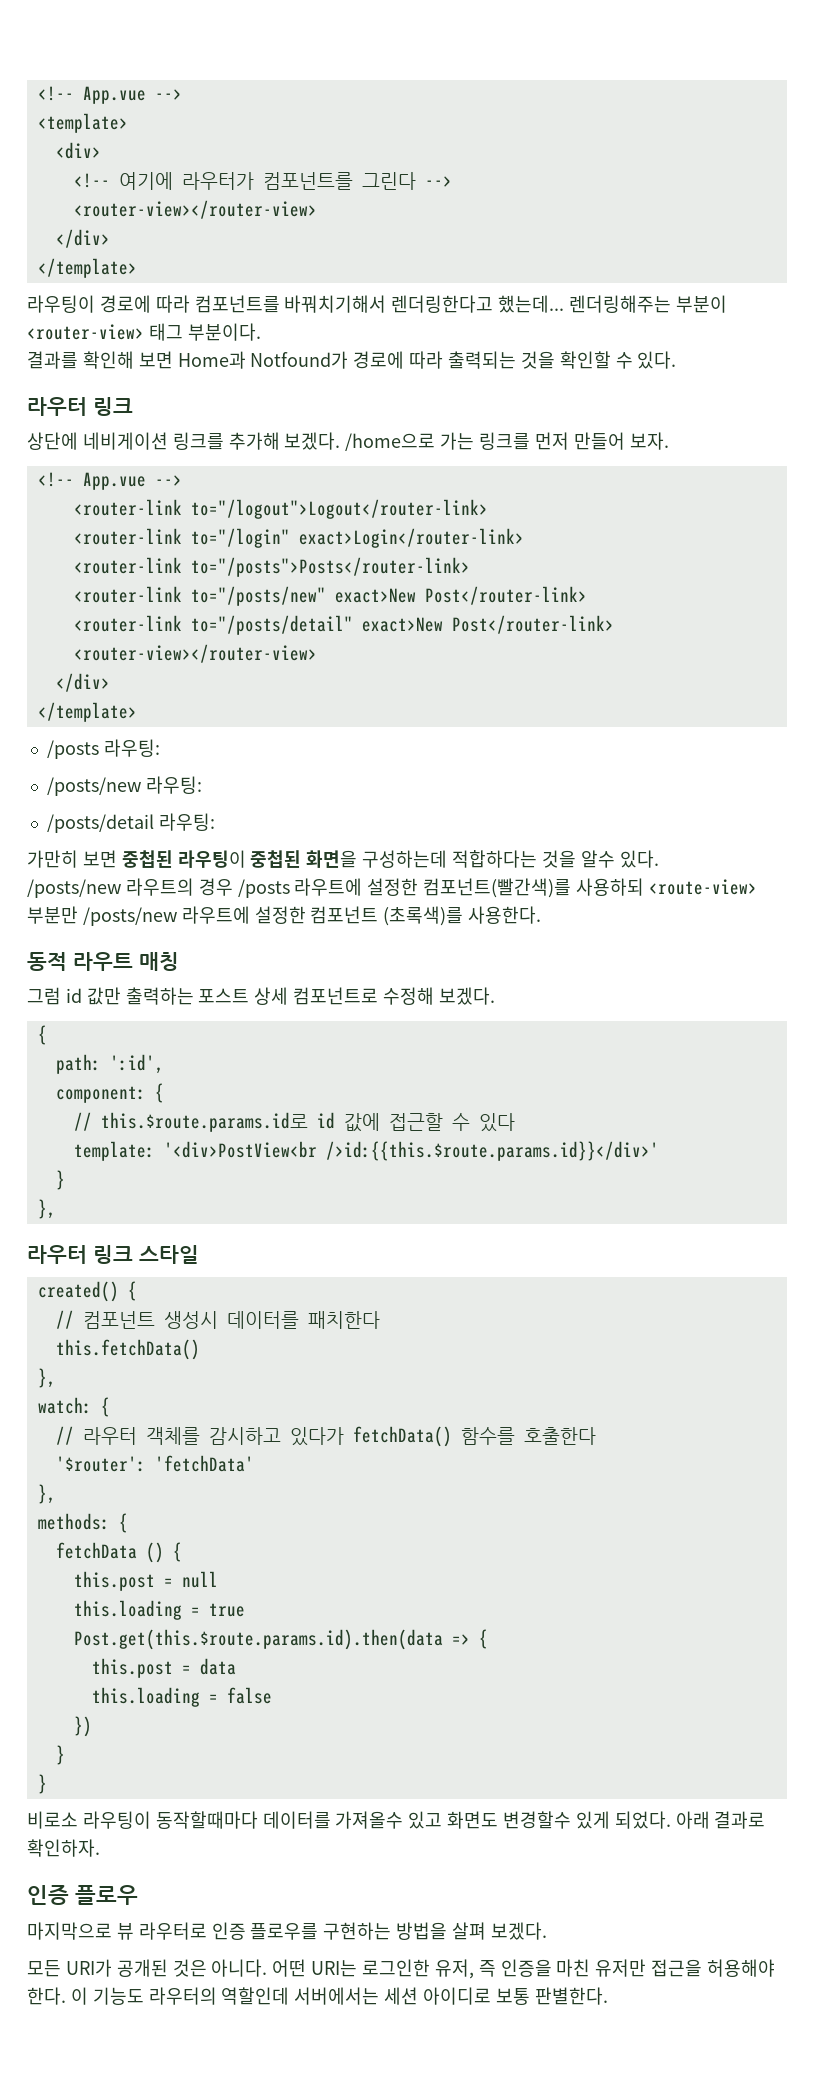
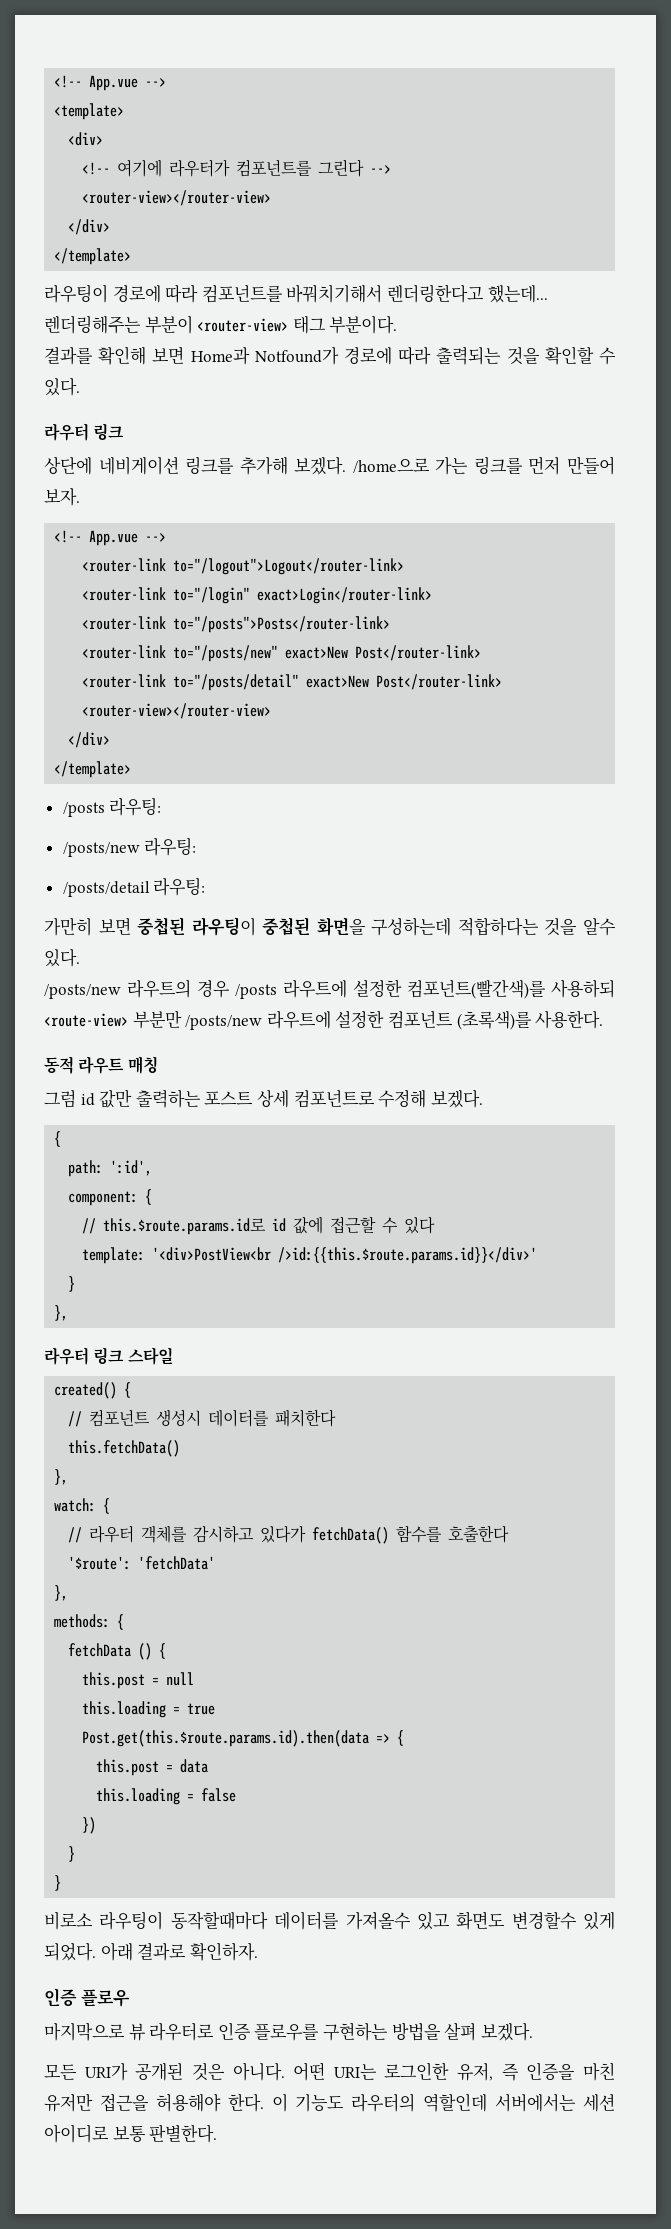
- '$router': 'fetchData'
+ '$route': 'fetchData'

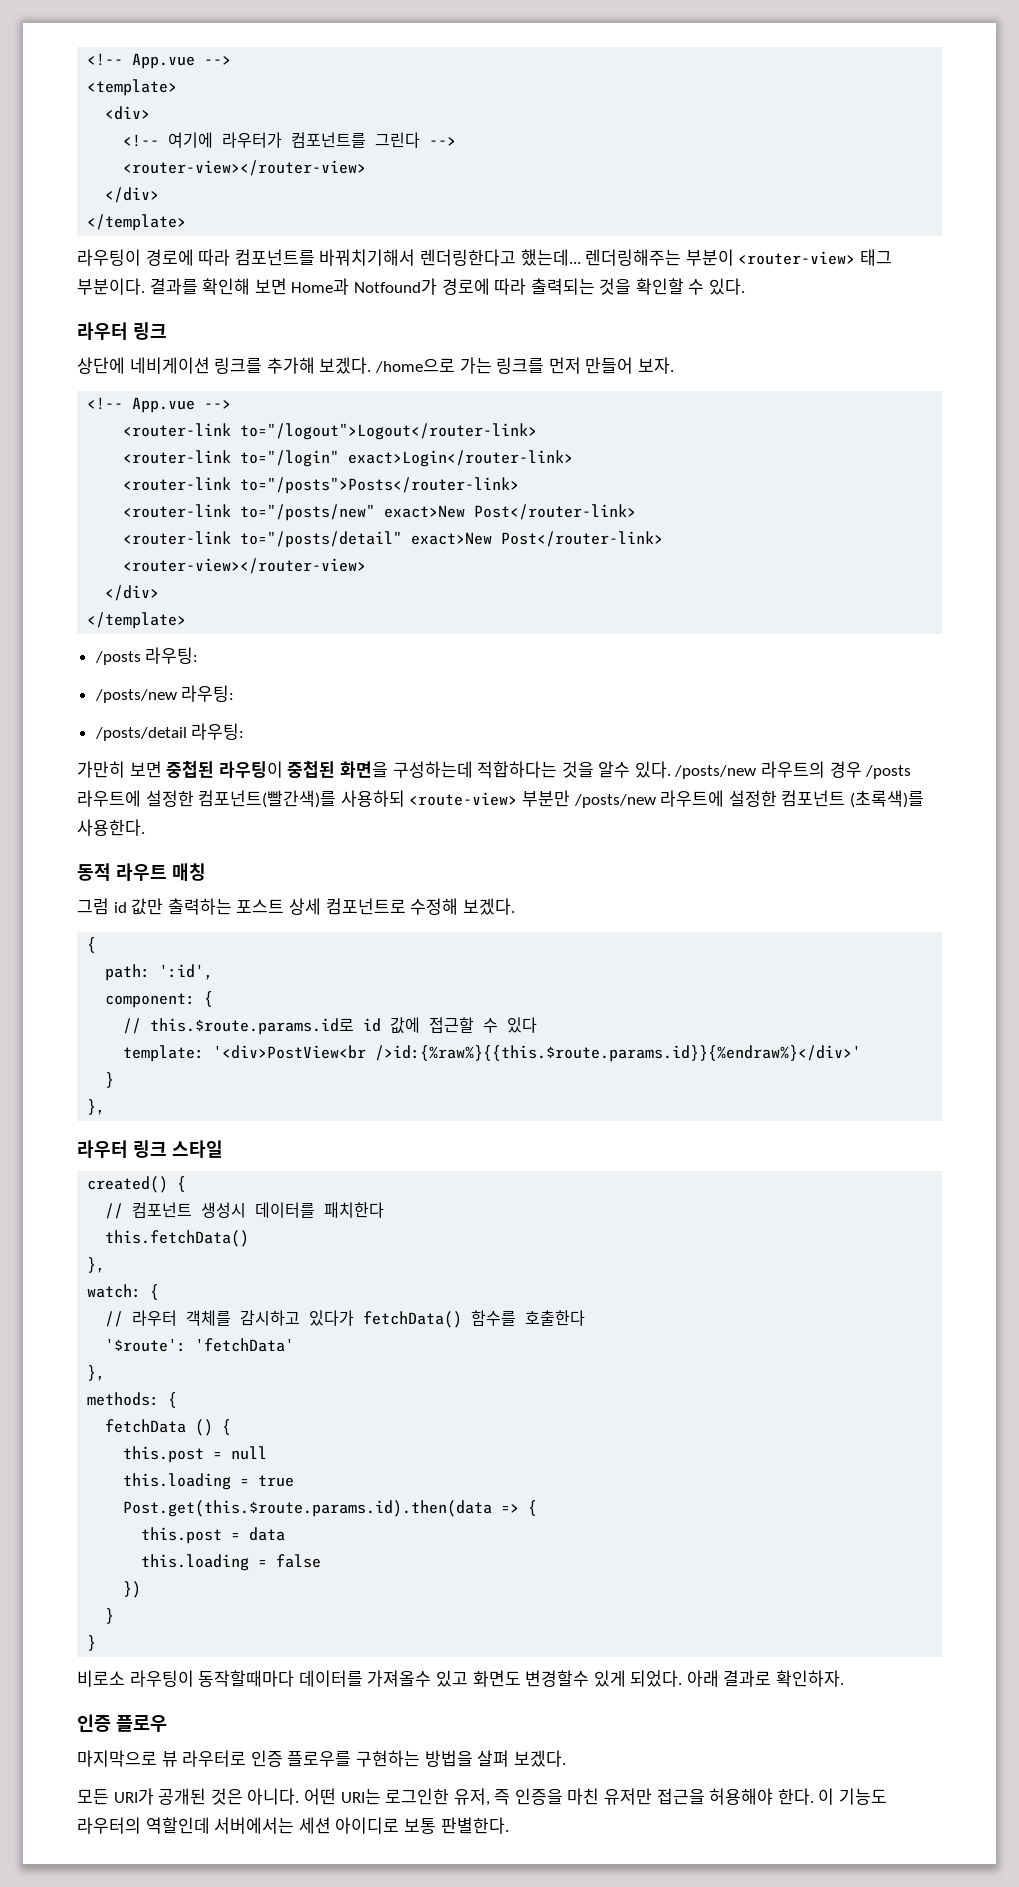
- 렌더링해주는 부분이 <router-view> 태그 부분이다.
- 결과를 확인해 보면 Home과 Notfound가 경로에 따라 출력되는 것을 확인할 수 있다.
+ 렌더링해주는 부분이 <router-view> 태그 부분이다. 결과를 확인해 보면 Home과 Notfound가 경로에 따라 출력되는 것을 확인할 수 있다.
- 가만히 보면 중첩된 라우팅이 중첩된 화면을 구성하는데 적합하다는 것을 알수 있다.
- /posts/new 라우트의 경우 /posts 라우트에 설정한 컴포넌트(빨간색)를 사용하되 <route-view> 부분만 /posts/new 라우트에 설정한 컴포넌트 (초록색)를 사용한다.
+ 가만히 보면 중첩된 라우팅이 중첩된 화면을 구성하는데 적합하다는 것을 알수 있다. /posts/new 라우트의 경우 /posts 라우트에 설정한 컴포넌트(빨간색)를 사용하되 <route-view> 부분만 /posts/new 라우트에 설정한 컴포넌트 (초록색)를 사용한다.
- template: '<div>PostView<br />id:{{this.$route.params.id}}</div>'
+ template: '<div>PostView<br />id:{%raw%}{{this.$route.params.id}}{%endraw%}</div>'

